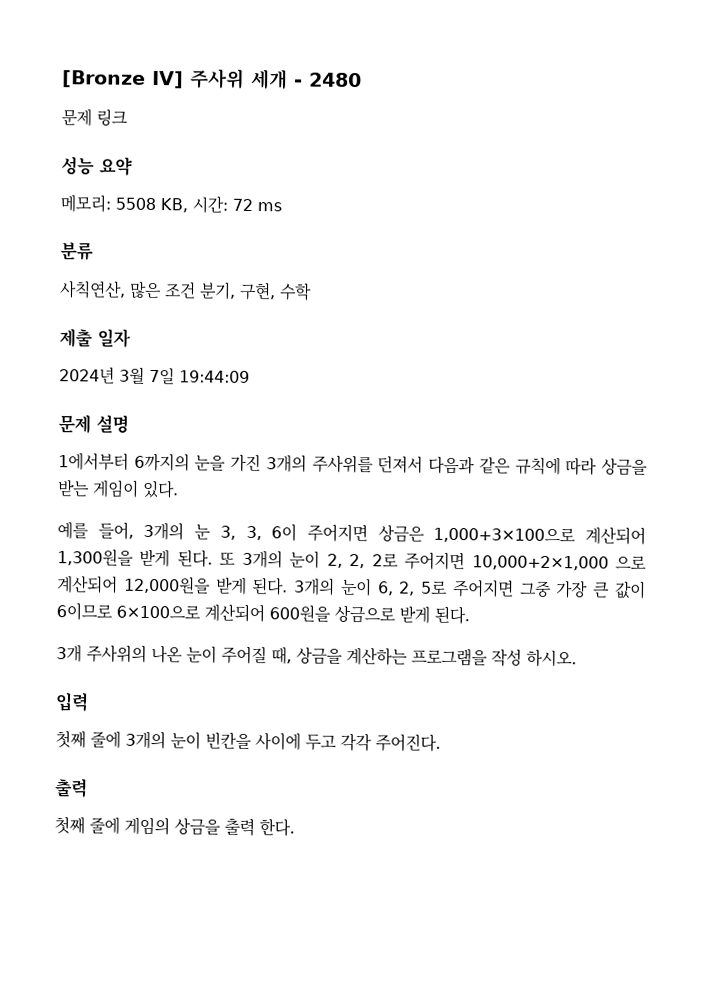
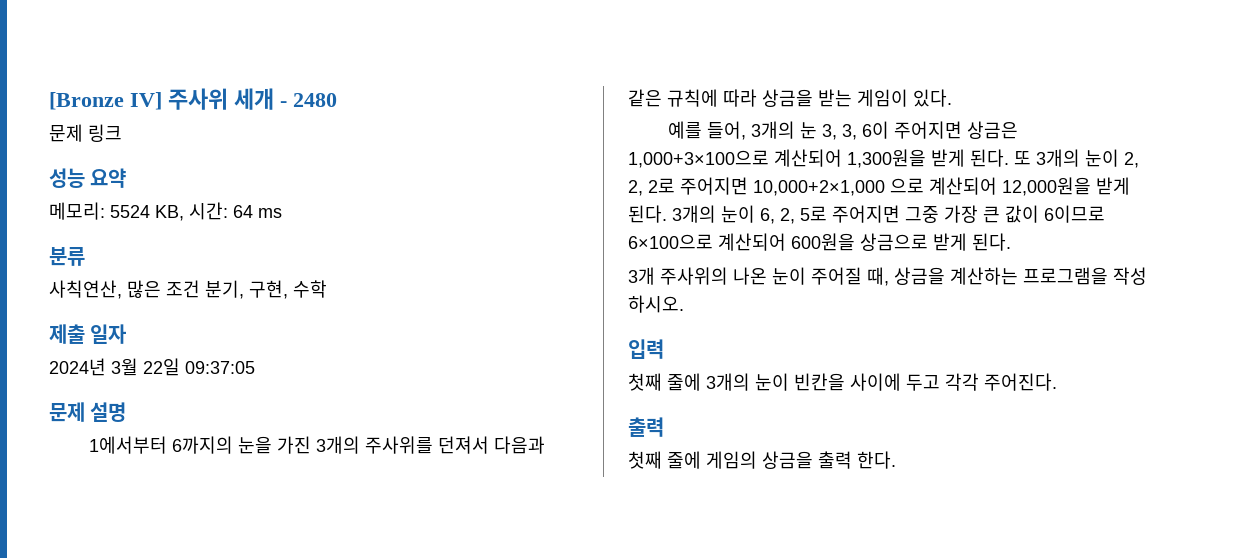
- 메모리: 5508 KB, 시간: 72 ms
+ 메모리: 5524 KB, 시간: 64 ms
- 2024년 3월 7일 19:44:09
+ 2024년 3월 22일 09:37:05

